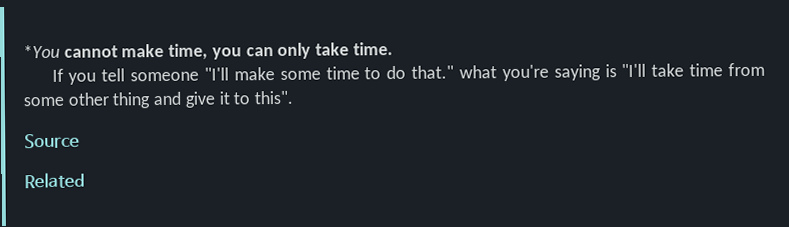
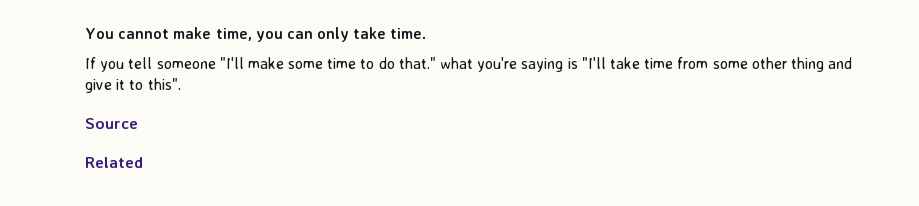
- *You cannot make time, you can only take time.
+ You cannot make time, you can only take time.

